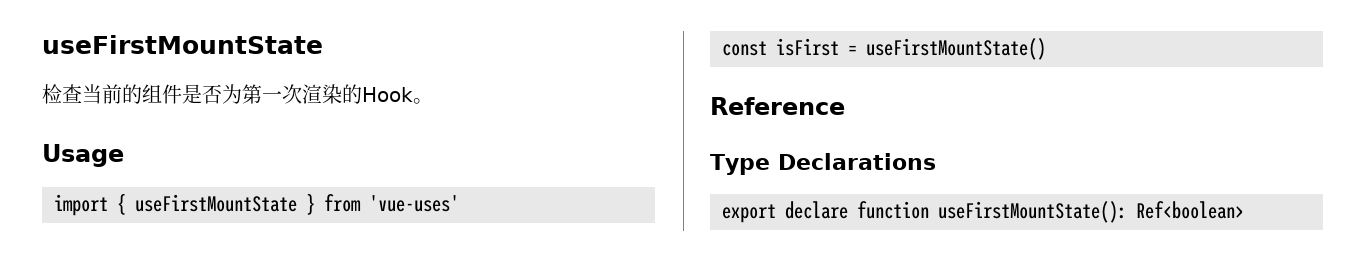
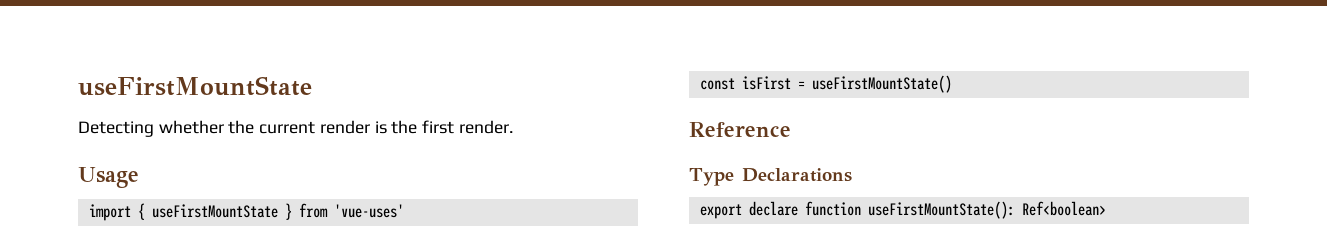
- 检查当前的组件是否为第一次渲染的Hook。
+ Detecting whether the current render is the first render.

